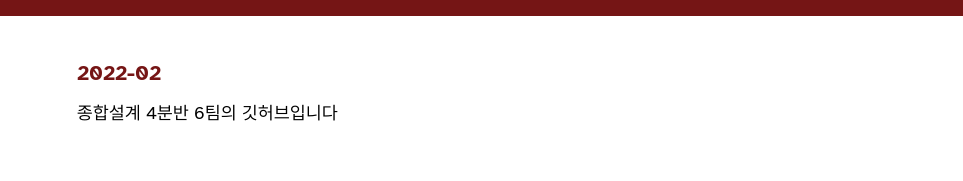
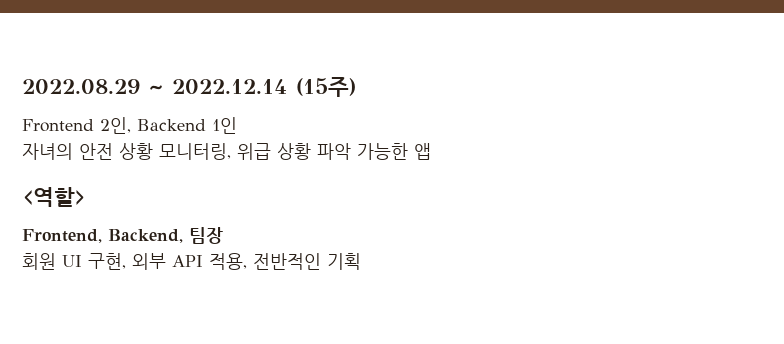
- 2022-02
- 종합설계 4분반 6팀의 깃허브입니다
+ 2022.08.29 ~ 2022.12.14 (15주)
+ Frontend 2인, Backend 1인
+ 자녀의 안전 상황 모니터링, 위급 상황 파악 가능한 앱
+ <역할>
+ Frontend, Backend, 팀장
+ 회원 UI 구현, 외부 API 적용, 전반적인 기획

